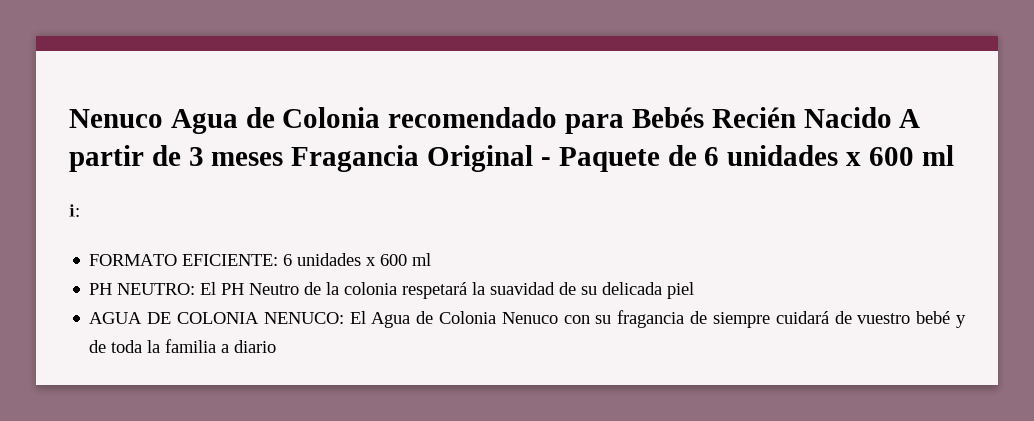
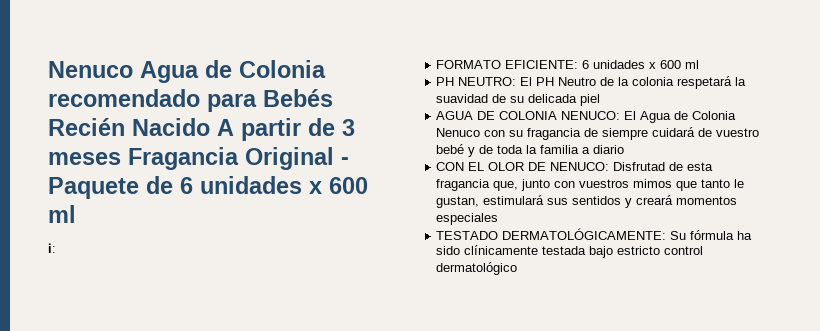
+ CON EL OLOR DE NENUCO: Disfrutad de esta fragancia que, junto con vuestros mimos que tanto le gustan, estimulará sus sentidos y creará momentos especiales
+ TESTADO DERMATOLÓGICAMENTE: Su fórmula ha sido clínicamente testada bajo estricto control dermatológico

